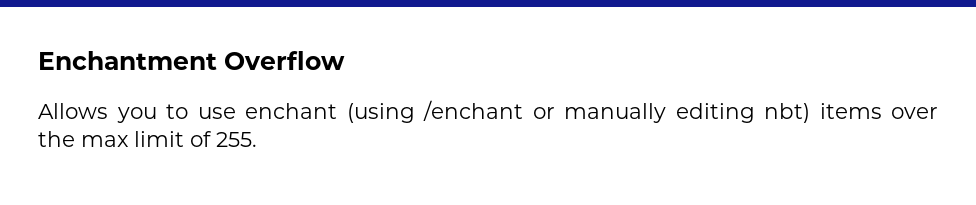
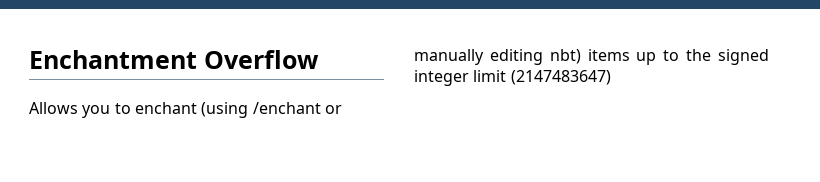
- Allows you to use enchant (using /enchant or manually editing nbt) items over the max limit of 255.
+ Allows you to enchant (using /enchant or manually editing nbt) items up to the signed integer limit (2147483647)

